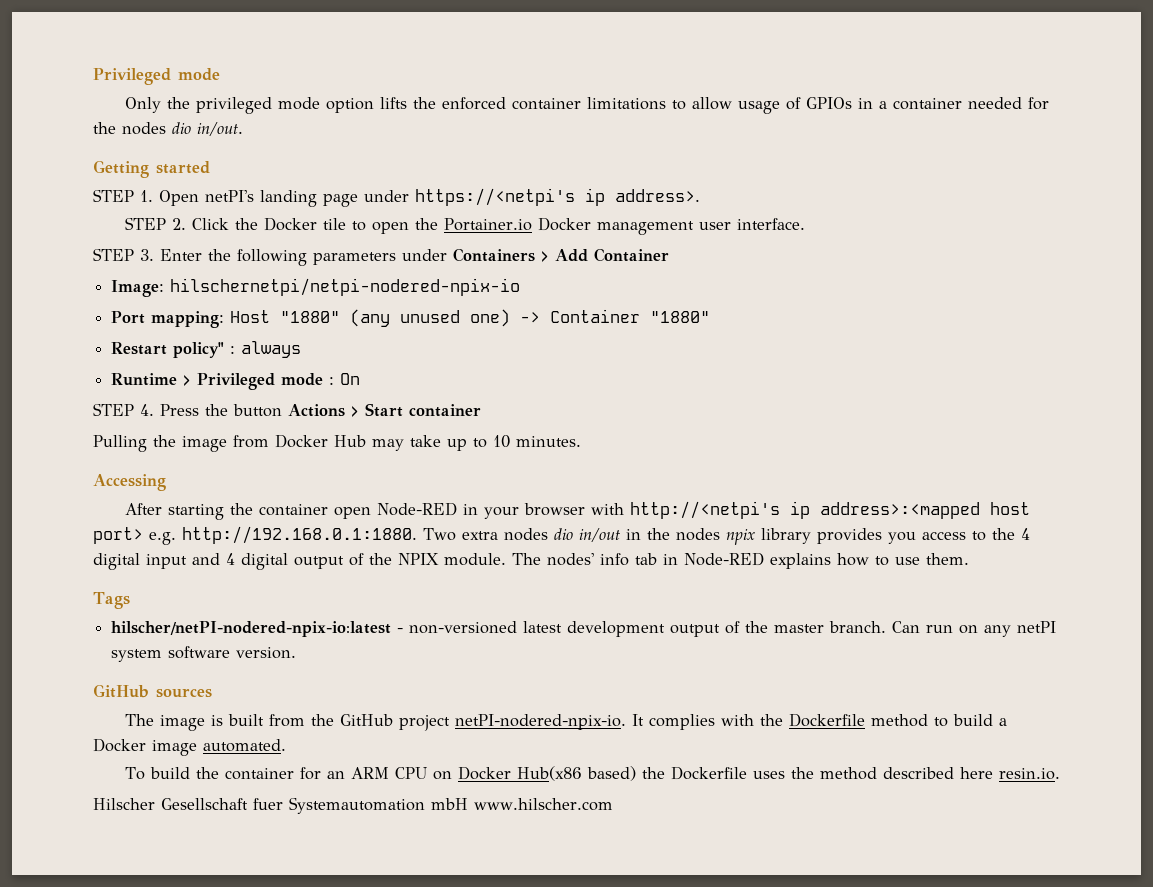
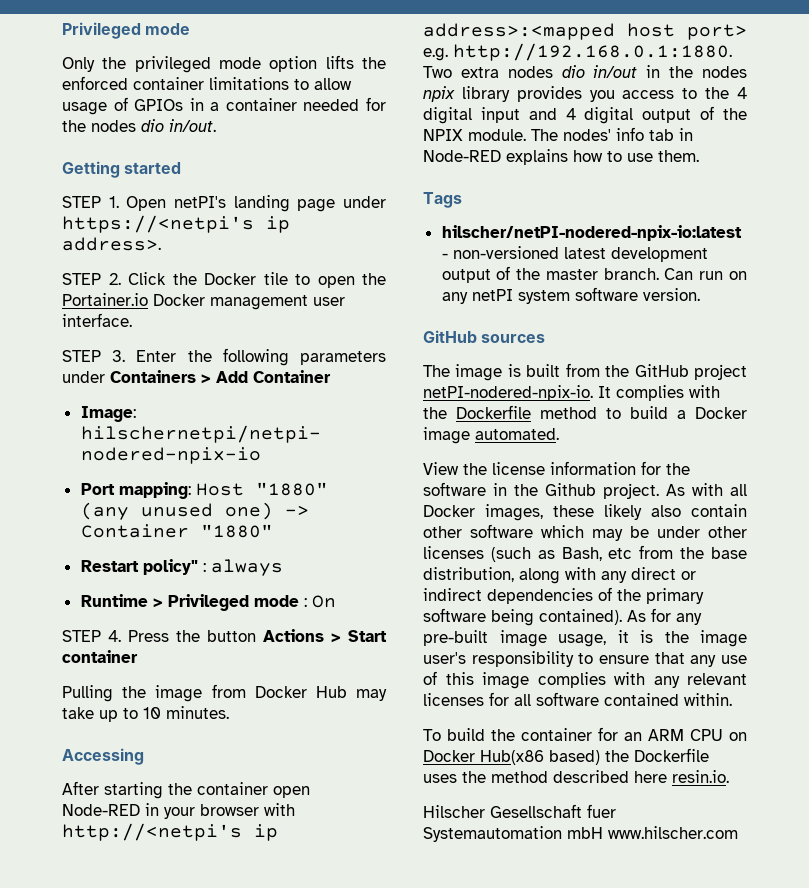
+ View the license information for the software in the Github project. As with all Docker images, these likely also contain other software which may be under other licenses (such as Bash, etc from the base distribution, along with any direct or indirect dependencies of the primary software being contained). As for any pre-built image usage, it is the image user's responsibility to ensure that any use of this image complies with any relevant licenses for all software contained within.

